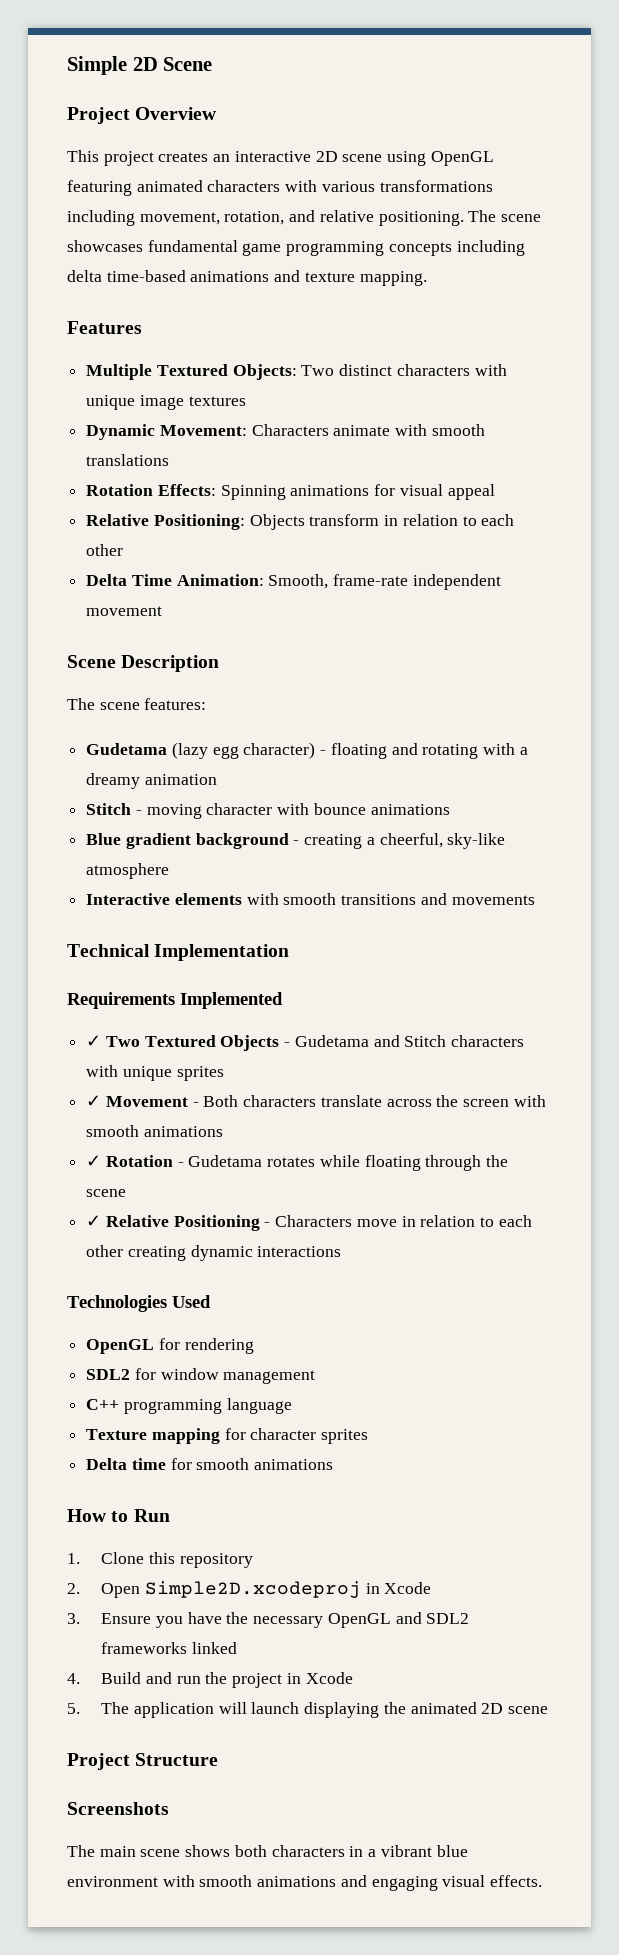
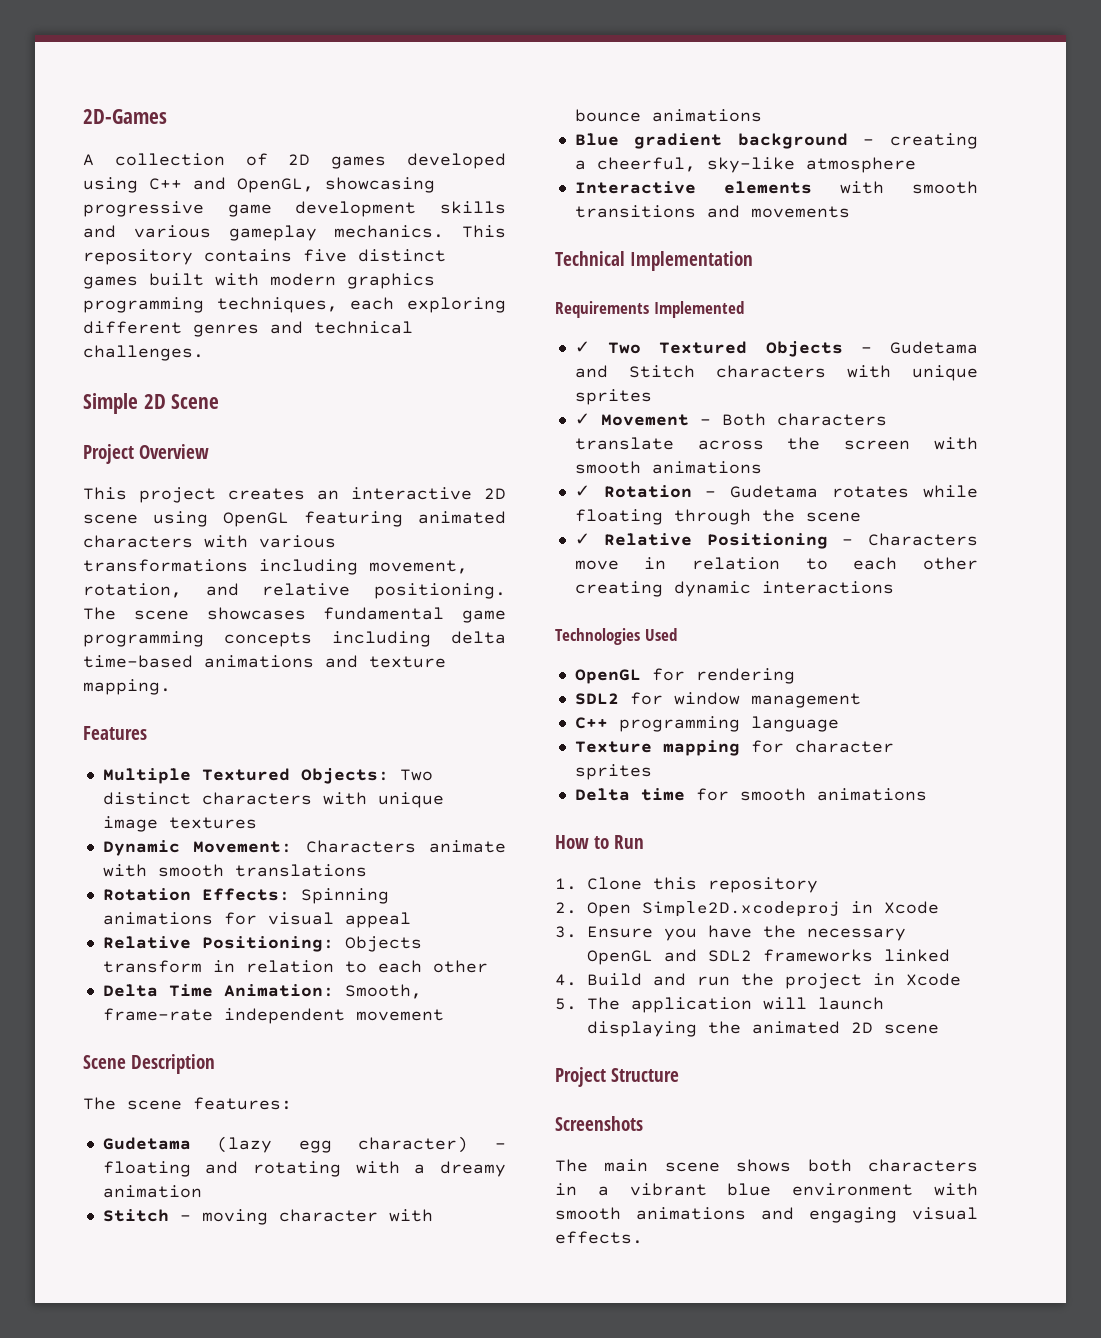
+ 2D-Games
+ A collection of 2D games developed using C++ and OpenGL, showcasing progressive game development skills and various gameplay mechanics. This repository contains five distinct games built with modern graphics programming techniques, each exploring different genres and technical challenges.

